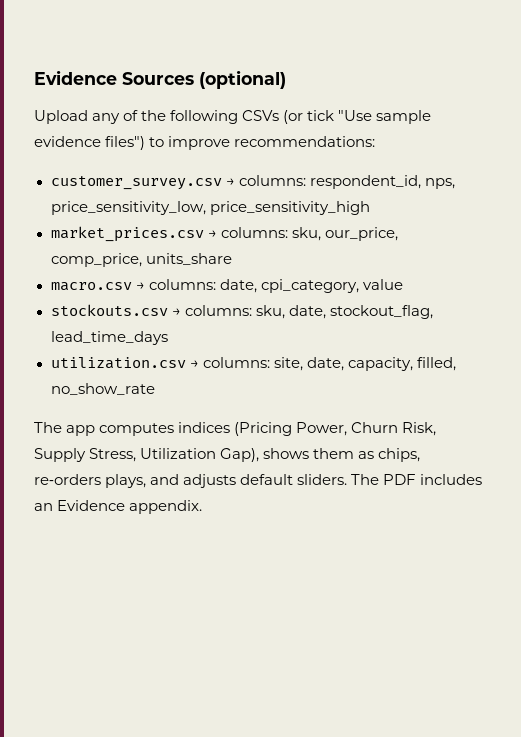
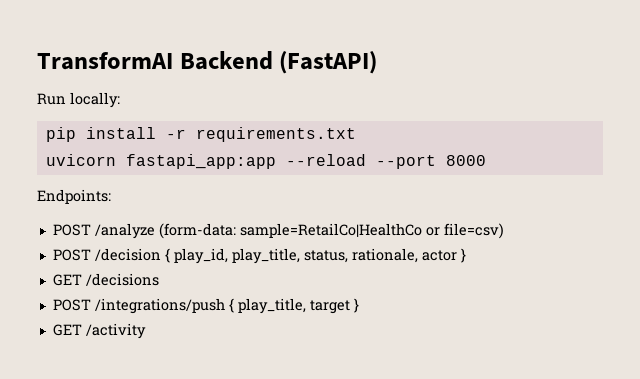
- Evidence Sources (optional)
- Upload any of the following CSVs (or tick "Use sample evidence files") to improve recommendations:
- customer_survey.csv → columns: respondent_id, nps, price_sensitivity_low, price_sensitivity_high
- market_prices.csv → columns: sku, our_price, comp_price, units_share
- macro.csv → columns: date, cpi_category, value
- stockouts.csv → columns: sku, date, stockout_flag, lead_time_days
- utilization.csv → columns: site, date, capacity, filled, no_show_rate
- The app computes indices (Pricing Power, Churn Risk, Supply Stress, Utilization Gap), shows them as chips, re‑orders plays, and adjusts default sliders. The PDF includes an Evidence appendix.
+ TransformAI Backend (FastAPI)
+ Run locally:
+ pip install -r requirements.txt
+ uvicorn fastapi_app:app --reload --port 8000
+ Endpoints:
+ POST /analyze (form-data: sample=RetailCo|HealthCo or file=csv)
+ POST /decision { play_id, play_title, status, rationale, actor }
+ GET /decisions
+ POST /integrations/push { play_title, target }
+ GET /activity

